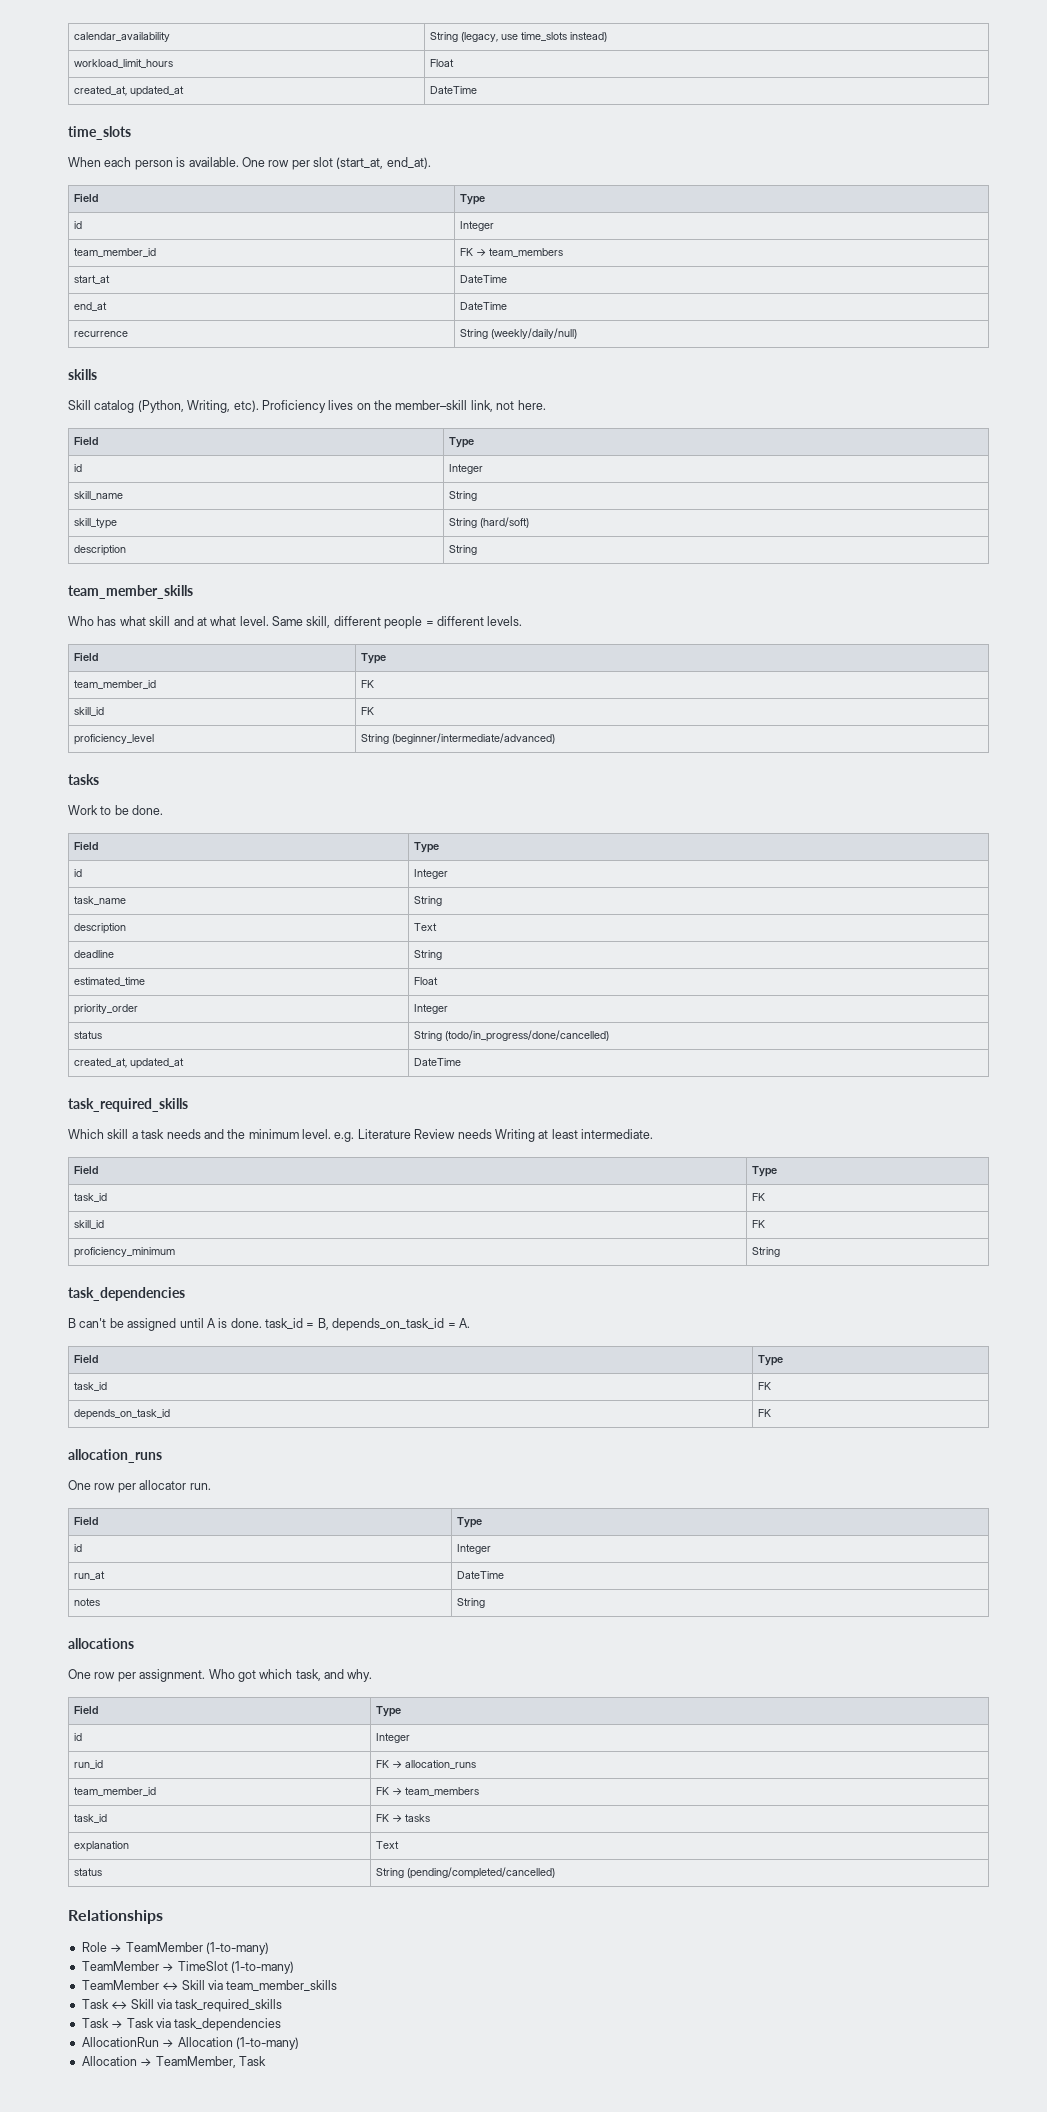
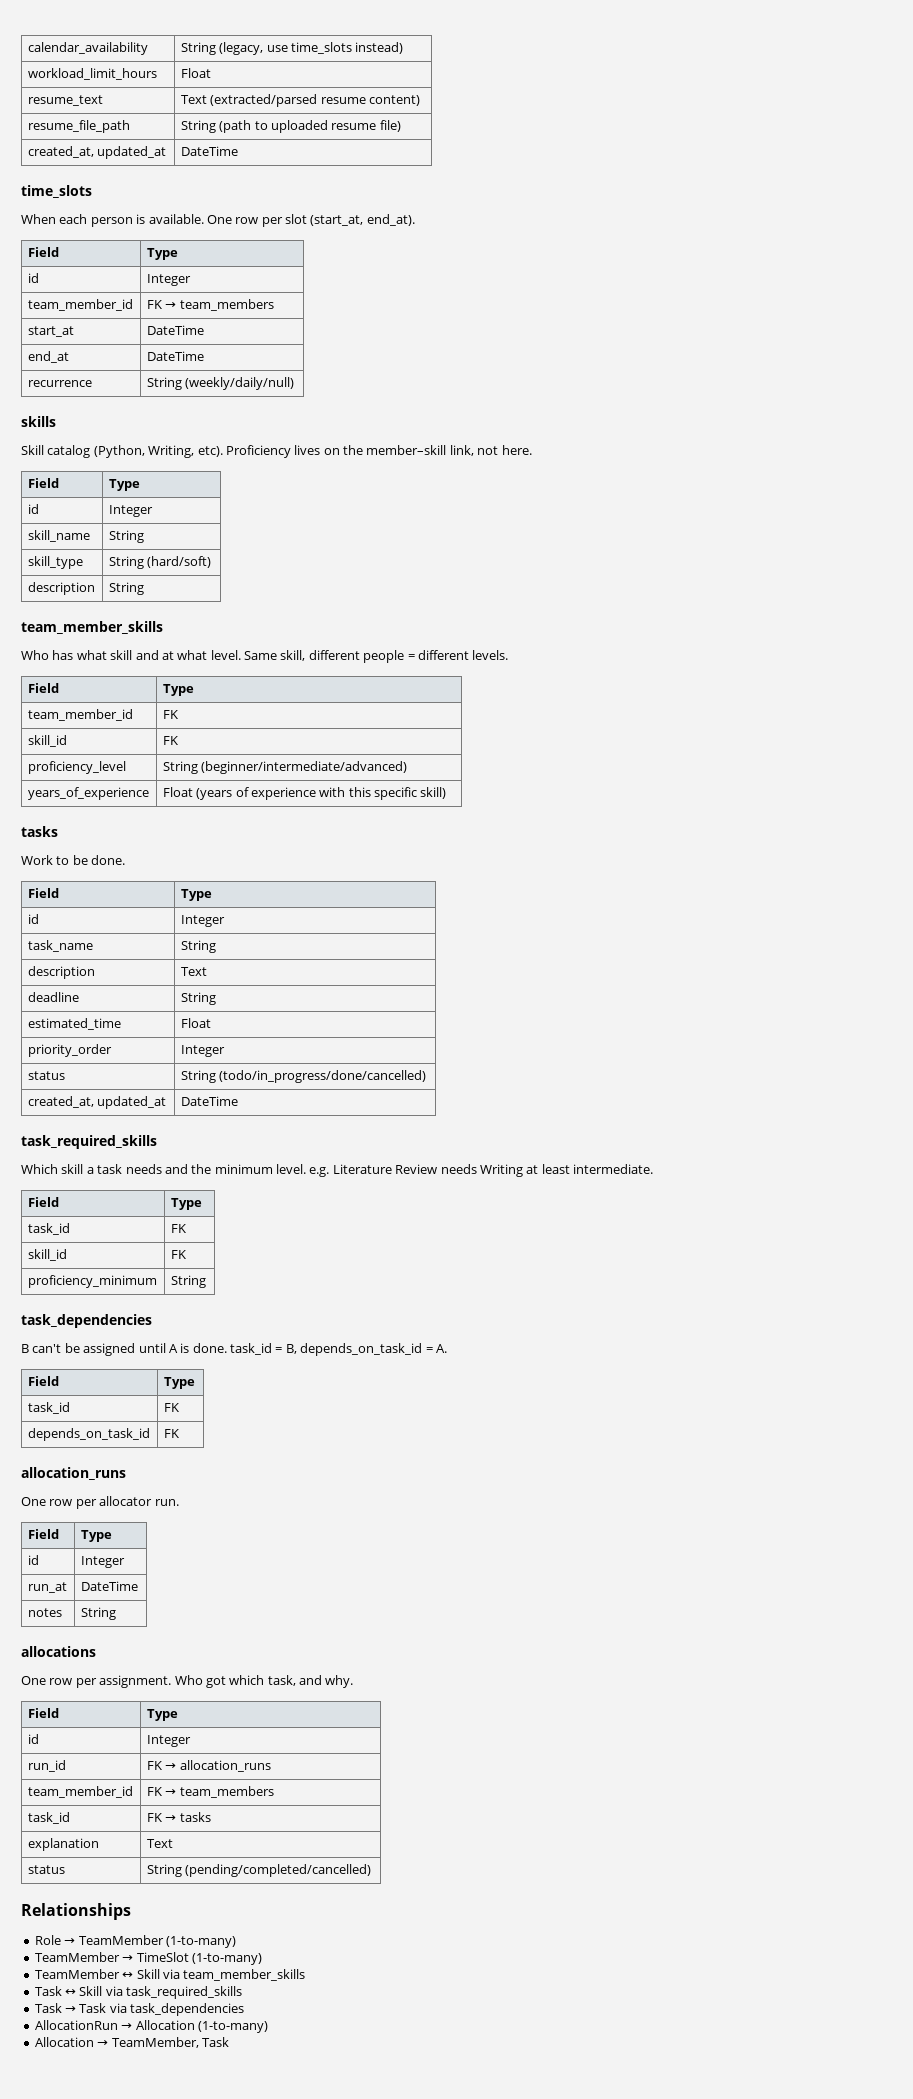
+ resume_text | Text (extracted/parsed resume content)
+ resume_file_path | String (path to uploaded resume file)
+ years_of_experience | Float (years of experience with this specific skill)

